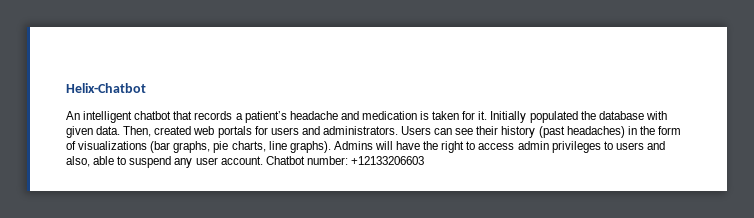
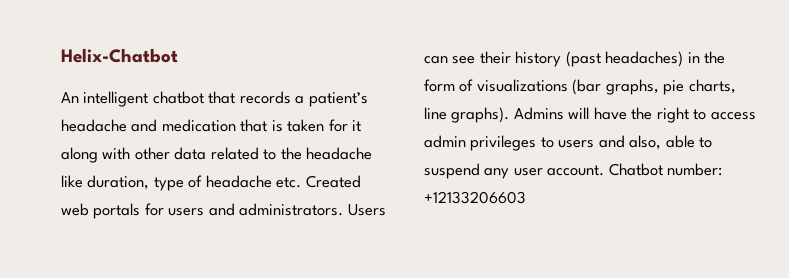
- An intelligent chatbot that records a patient’s headache and medication is taken for it. Initially populated the database with given data. Then, created web portals for users and administrators.
+ An intelligent chatbot that records a patient’s headache and medication that is taken for it along with other data related to the headache like duration, type of headache etc. Created web portals for users and administrators.

